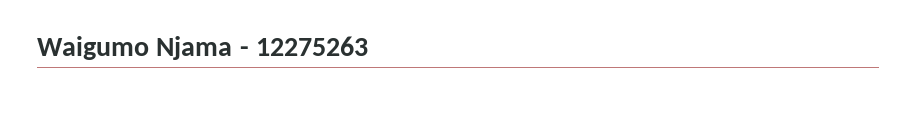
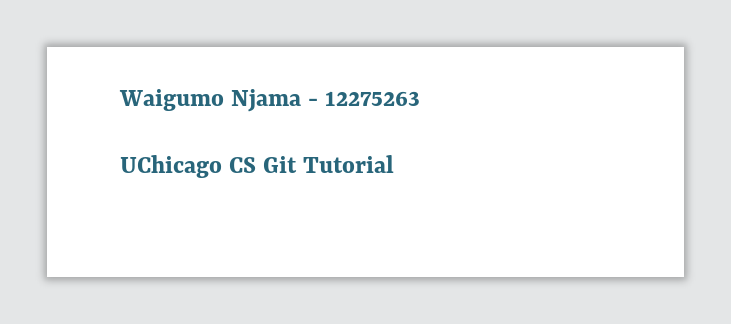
+ UChicago CS Git Tutorial

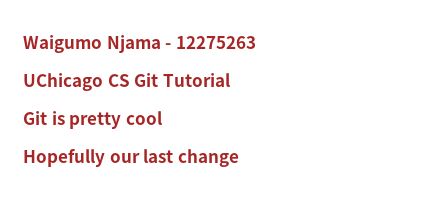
+ Git is pretty cool
+ Hopefully our last change

